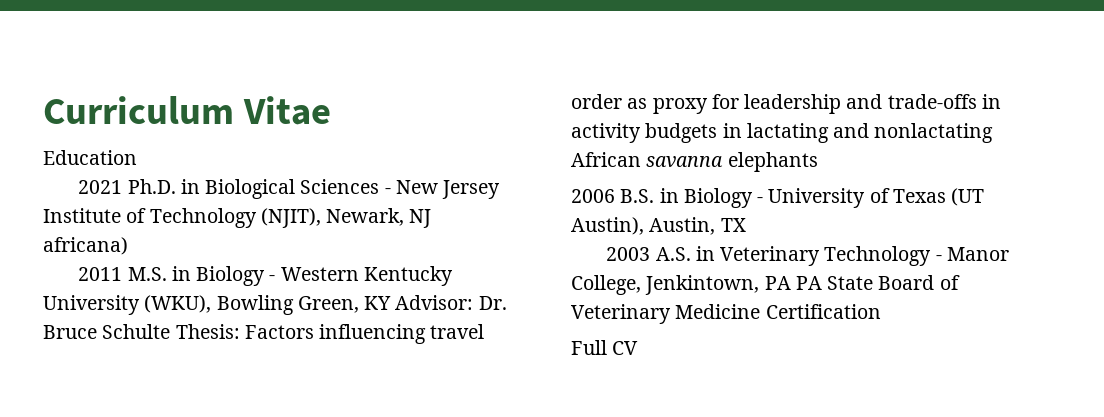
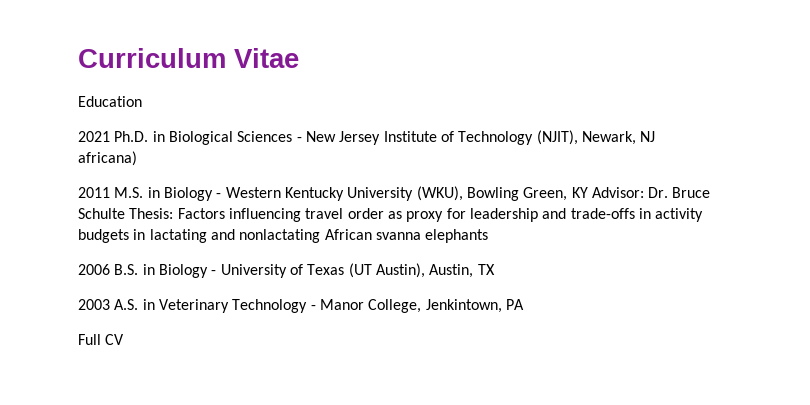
- 2011 M.S. in Biology - Western Kentucky University (WKU), Bowling Green, KY Advisor: Dr. Bruce Schulte Thesis: Factors influencing travel order as proxy for leadership and trade-offs in activity budgets in lactating and nonlactating African savanna elephants
+ 2011 M.S. in Biology - Western Kentucky University (WKU), Bowling Green, KY Advisor: Dr. Bruce Schulte Thesis: Factors influencing travel order as proxy for leadership and trade-offs in activity budgets in lactating and nonlactating African svanna elephants
- 2003 A.S. in Veterinary Technology - Manor College, Jenkintown, PA PA State Board of Veterinary Medicine Certification
+ 2003 A.S. in Veterinary Technology - Manor College, Jenkintown, PA

